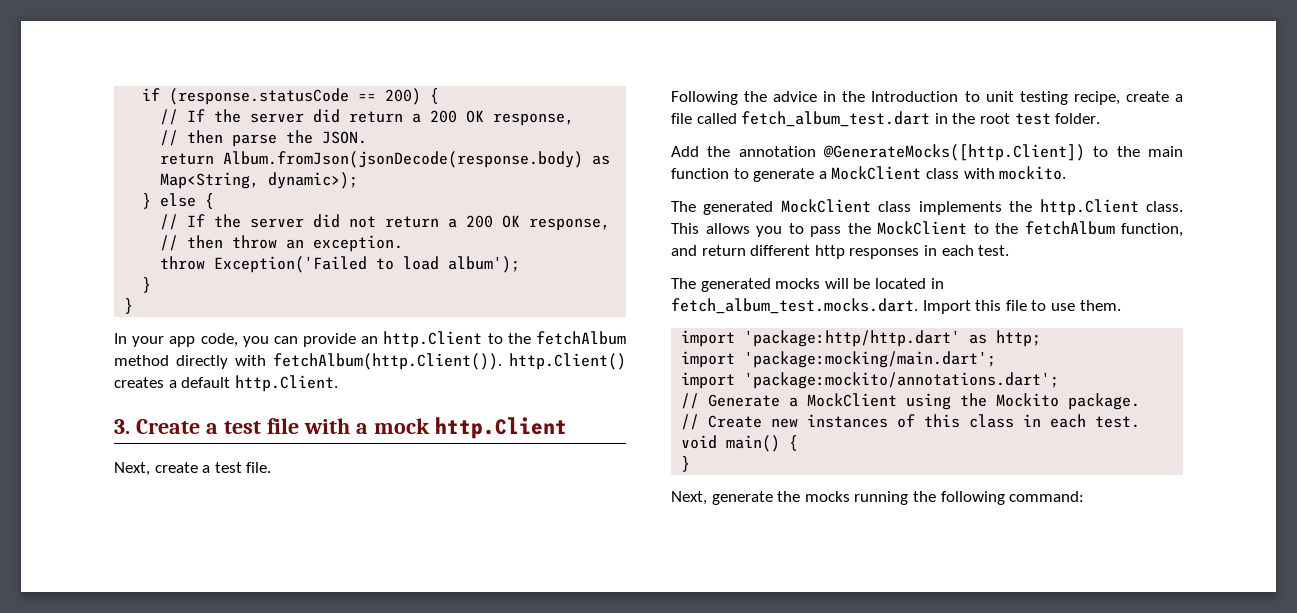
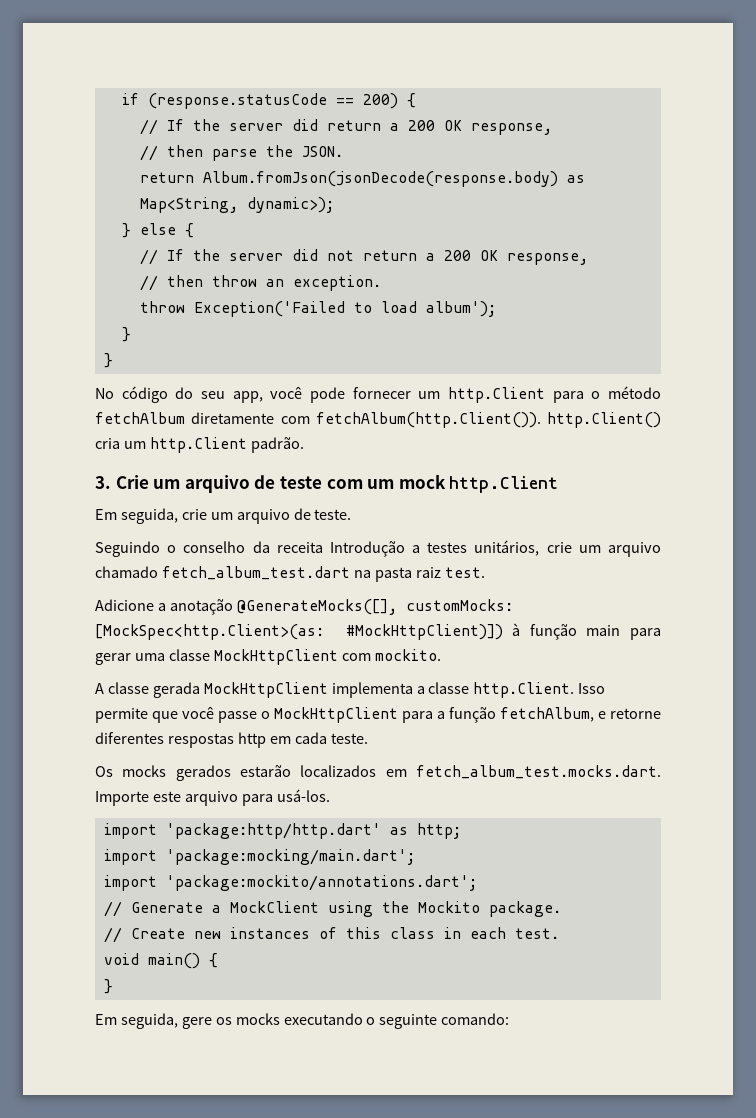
- In your app code, you can provide an http.Client to the fetchAlbum method directly with fetchAlbum(http.Client()). http.Client() creates a default http.Client.
- 3. Create a test file with a mock http.Client
- Next, create a test file.
- Following the advice in the Introduction to unit testing recipe, create a file called fetch_album_test.dart in the root test folder.
- Add the annotation @GenerateMocks([http.Client]) to the main function to generate a MockClient class with mockito.
- The generated MockClient class implements the http.Client class. This allows you to pass the MockClient to the fetchAlbum function, and return different http responses in each test.
- The generated mocks will be located in fetch_album_test.mocks.dart. Import this file to use them.
+ No código do seu app, você pode fornecer um http.Client para o método fetchAlbum diretamente com fetchAlbum(http.Client()). http.Client() cria um http.Client padrão.
+ 3. Crie um arquivo de teste com um mock http.Client
+ Em seguida, crie um arquivo de teste.
+ Seguindo o conselho da receita Introdução a testes unitários, crie um arquivo chamado fetch_album_test.dart na pasta raiz test.
+ Adicione a anotação @GenerateMocks([], customMocks: [MockSpec<http.Client>(as: #MockHttpClient)]) à função main para gerar uma classe MockHttpClient com mockito.
+ A classe gerada MockHttpClient implementa a classe http.Client. Isso permite que você passe o MockHttpClient para a função fetchAlbum, e retorne diferentes respostas http em cada teste.
+ Os mocks gerados estarão localizados em fetch_album_test.mocks.dart. Importe este arquivo para usá-los.
- Next, generate the mocks running the following command:
+ Em seguida, gere os mocks executando o seguinte comando:

